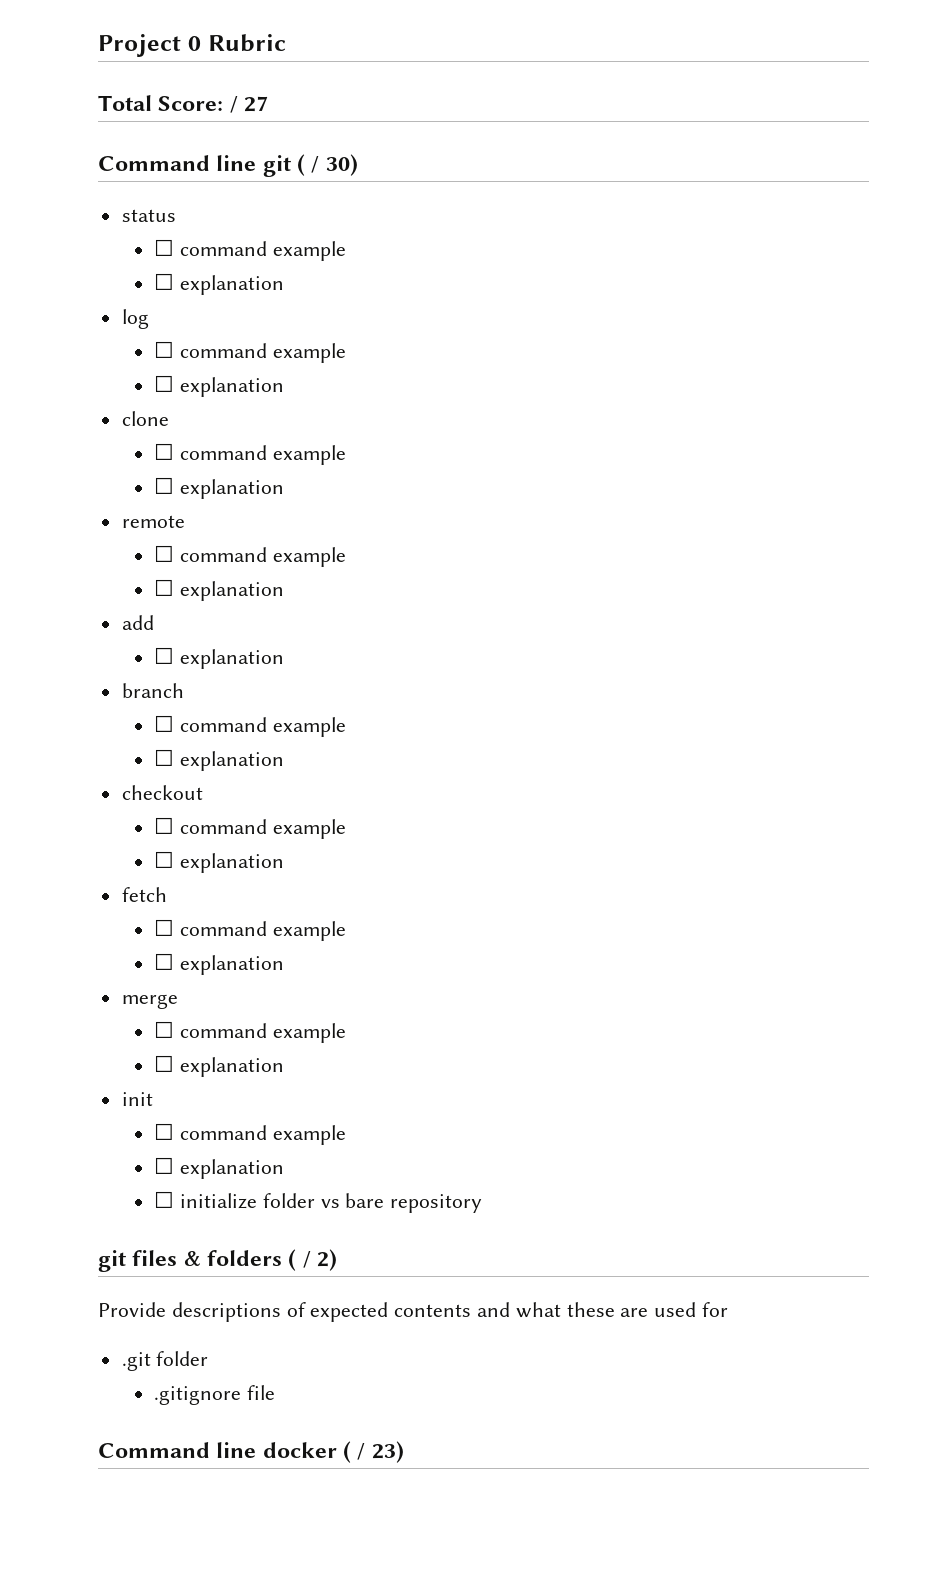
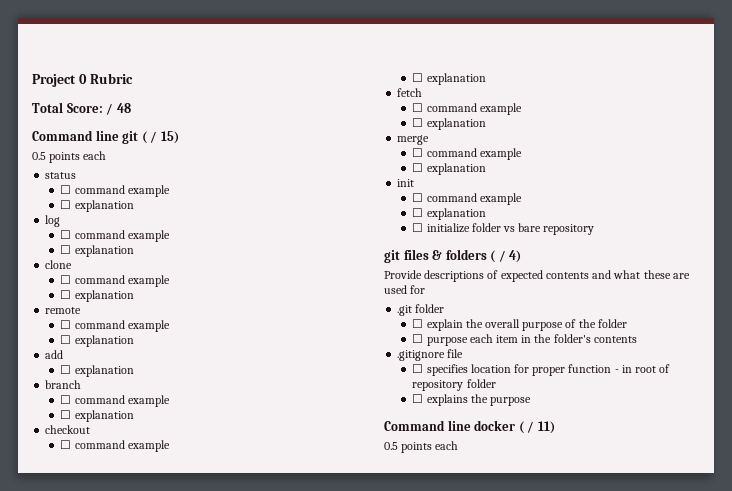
- Total Score: / 27
+ Total Score: / 48
- Command line git ( / 30)
+ Command line git ( / 15)
+ 0.5 points each
- git files & folders ( / 2)
+ git files & folders ( / 4)
+ ☐ explain the overall purpose of the folder
+ ☐ purpose each item in the folder's contents
  .gitignore file
+ ☐ specifies location for proper function - in root of repository folder
+ ☐ explains the purpose
- Command line docker ( / 23)
+ Command line docker ( / 11)
+ 0.5 points each

